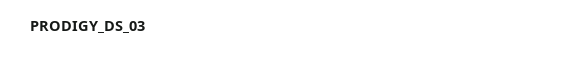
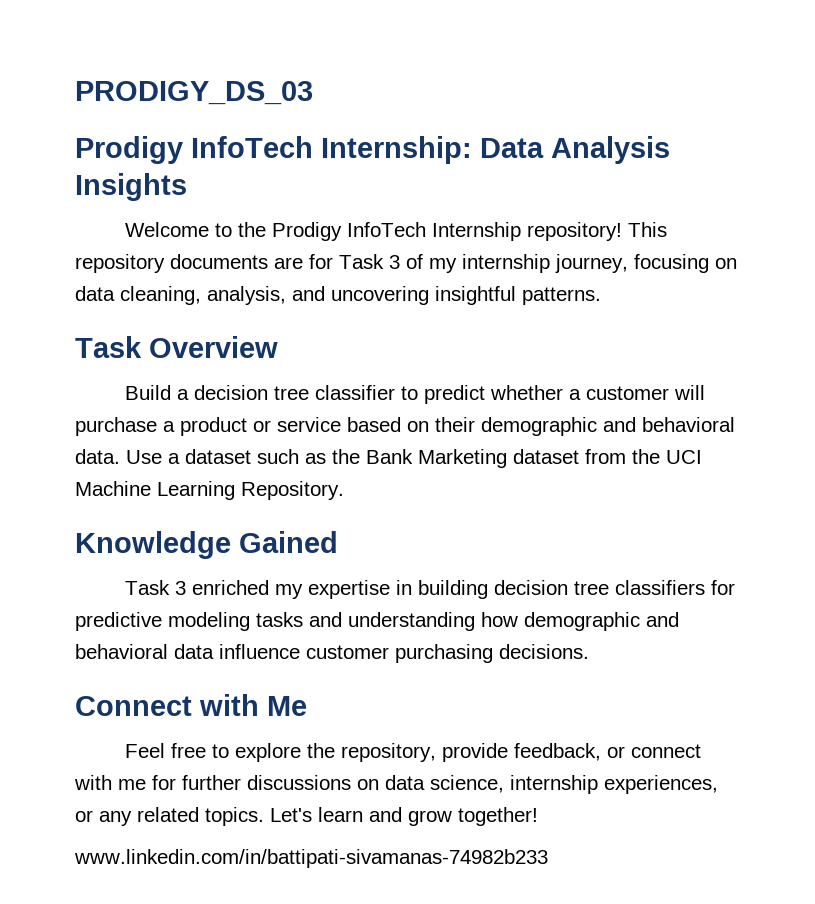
+ Prodigy InfoTech Internship: Data Analysis Insights
+ Welcome to the Prodigy InfoTech Internship repository! This repository documents are for Task 3 of my internship journey, focusing on data cleaning, analysis, and uncovering insightful patterns.
+ Task Overview
+ Build a decision tree classifier to predict whether a customer will purchase a product or service based on their demographic and behavioral data. Use a dataset such as the Bank Marketing dataset from the UCI Machine Learning Repository.
+ Knowledge Gained
+ Task 3 enriched my expertise in building decision tree classifiers for predictive modeling tasks and understanding how demographic and behavioral data influence customer purchasing decisions.
+ Connect with Me
+ Feel free to explore the repository, provide feedback, or connect with me for further discussions on data science, internship experiences, or any related topics. Let's learn and grow together!
+ www.linkedin.com/in/battipati-sivamanas-74982b233

